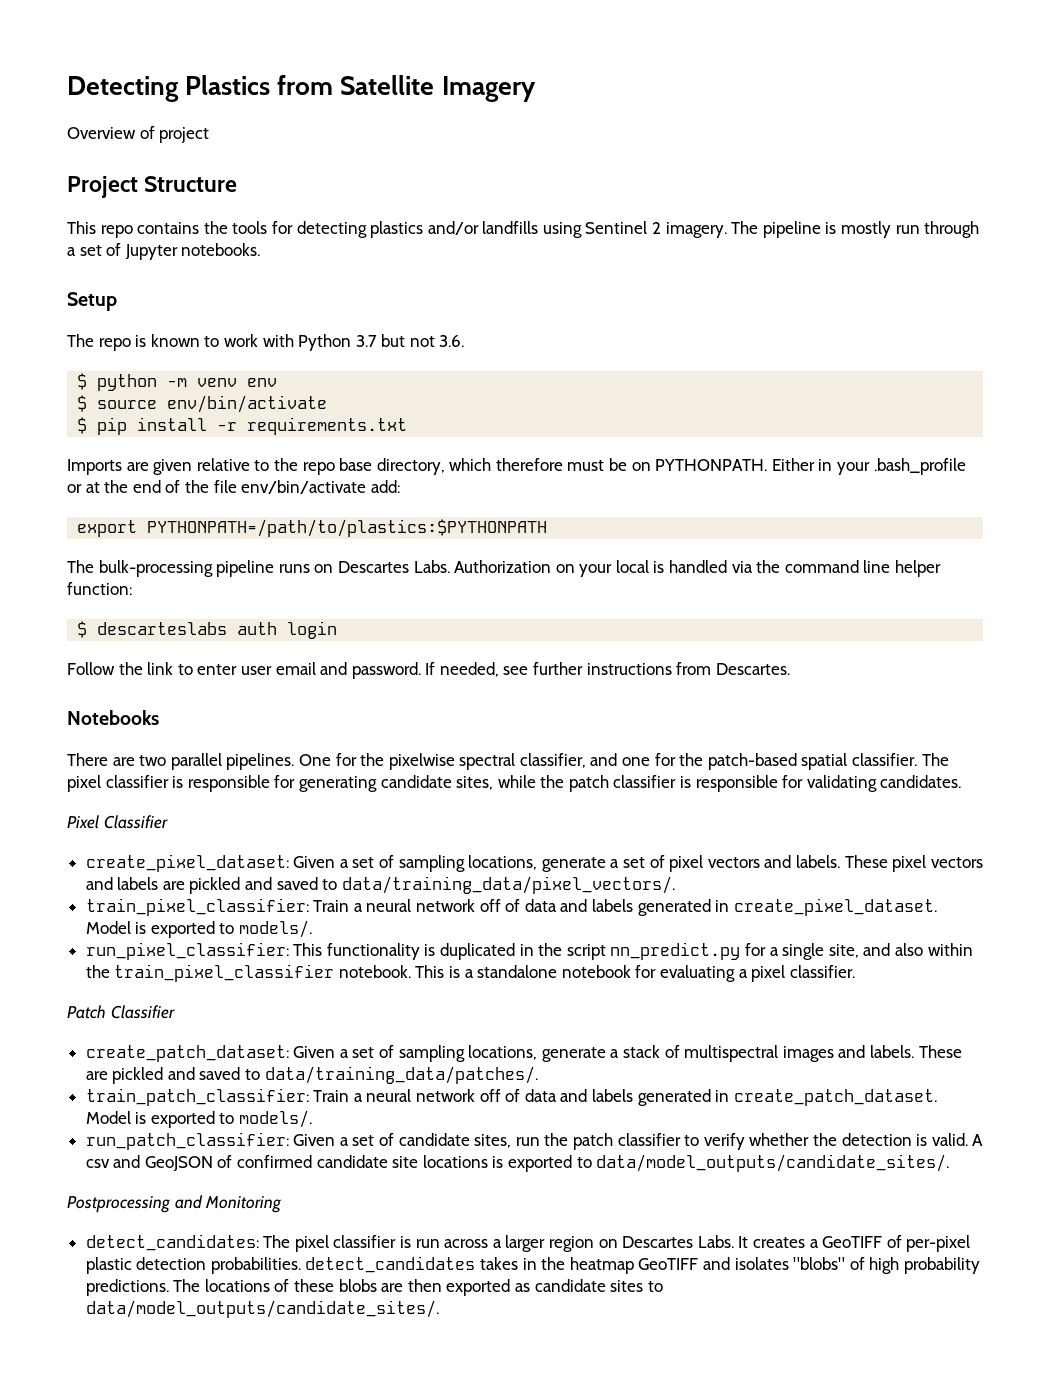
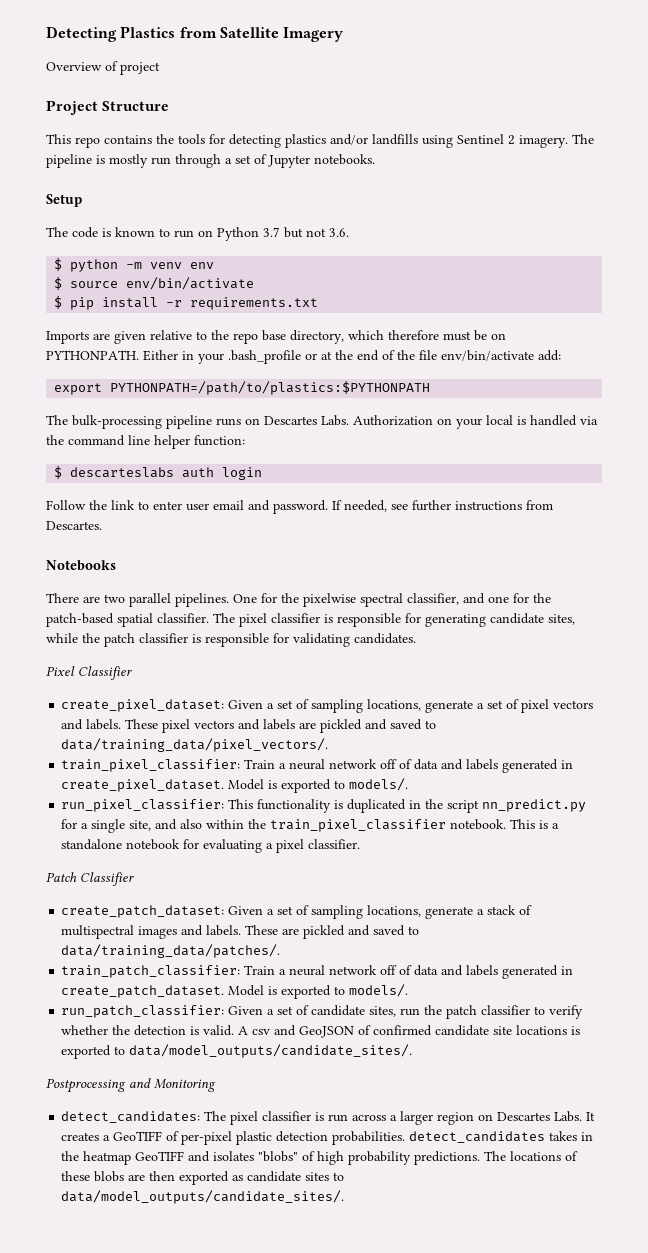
- The repo is known to work with Python 3.7 but not 3.6.
+ The code is known to run on Python 3.7 but not 3.6.

